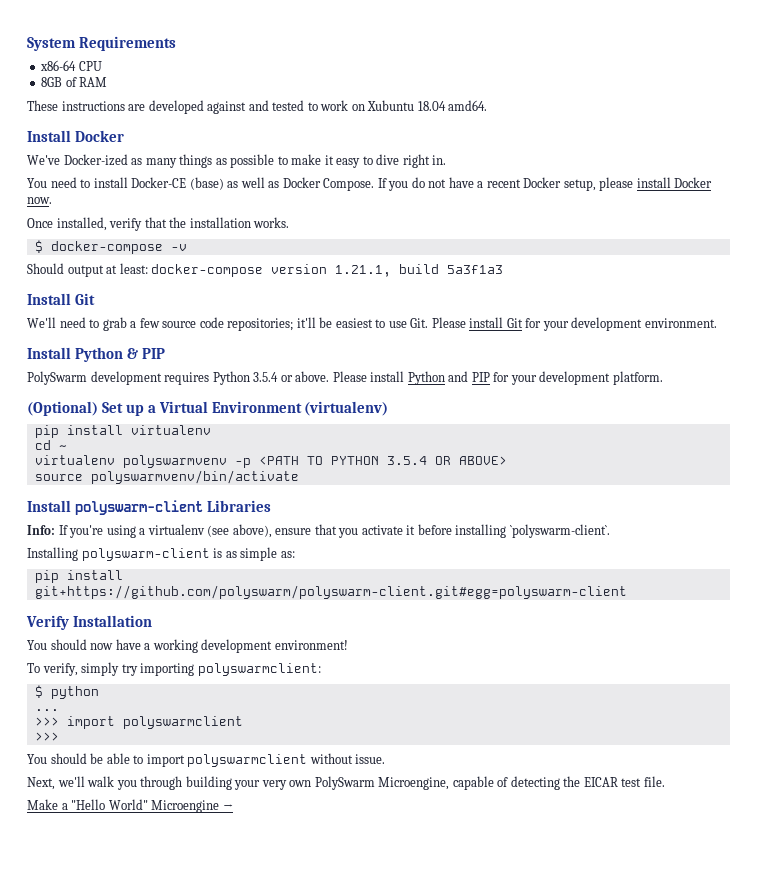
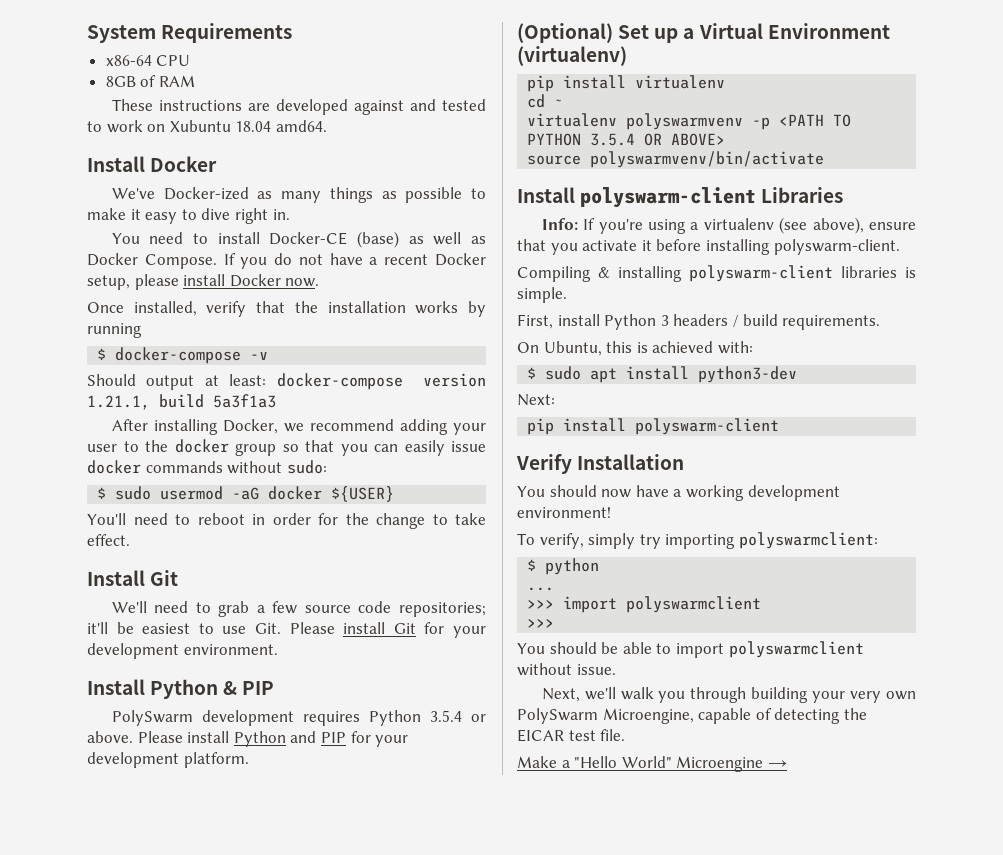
- Once installed, verify that the installation works.
+ Once installed, verify that the installation works by running
+ After installing Docker, we recommend adding your user to the docker group so that you can easily issue docker commands without sudo:
+ $ sudo usermod -aG docker ${USER}
+ You'll need to reboot in order for the change to take effect.
- Info: If you're using a virtualenv (see above), ensure that you activate it before installing `polyswarm-client`.
- Installing polyswarm-client is as simple as:
- pip install git+https://github.com/polyswarm/polyswarm-client.git#egg=polyswarm-client
+ Info: If you're using a virtualenv (see above), ensure that you activate it before installing polyswarm-client.
+ Compiling & installing polyswarm-client libraries is simple.
+ First, install Python 3 headers / build requirements.
+ On Ubuntu, this is achieved with:
+ $ sudo apt install python3-dev
+ Next:
+ pip install polyswarm-client

